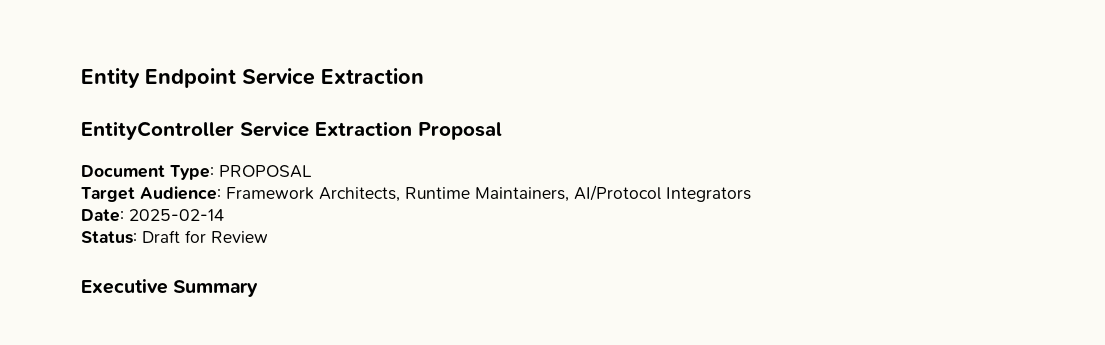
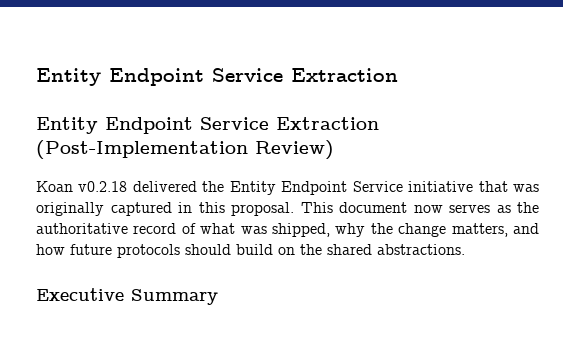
- EntityController Service Extraction Proposal
- Document Type: PROPOSAL
- Target Audience: Framework Architects, Runtime Maintainers, AI/Protocol Integrators
- Date: 2025-02-14
- Status: Draft for Review
+ Entity Endpoint Service Extraction (Post-Implementation Review)
+ Koan v0.2.18 delivered the Entity Endpoint Service initiative that was originally captured in this proposal. This document now serves as the authoritative record of what was shipped, why the change matters, and how future protocols should build on the shared abstractions.

